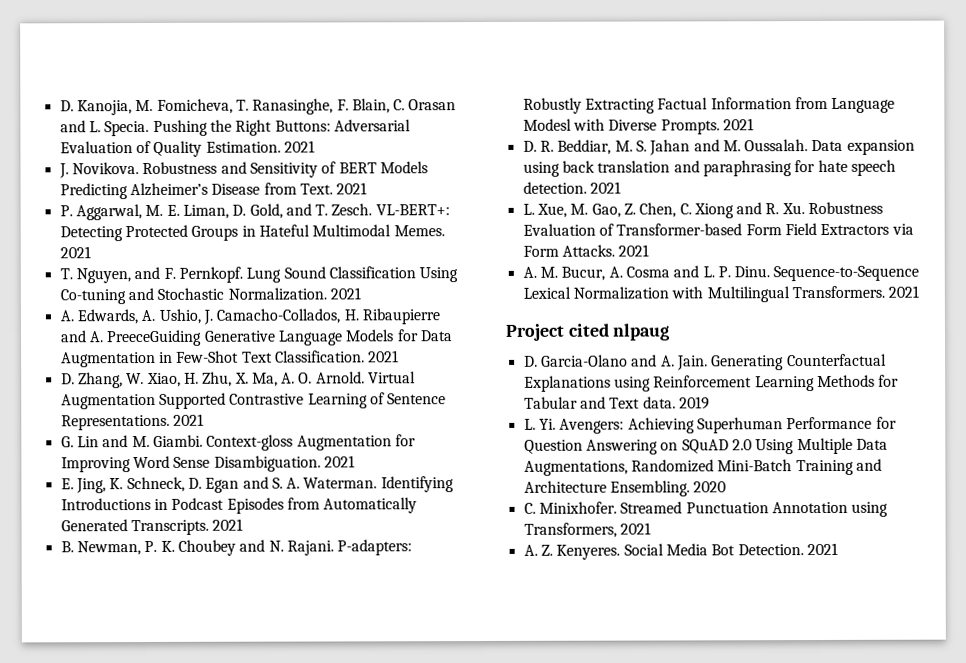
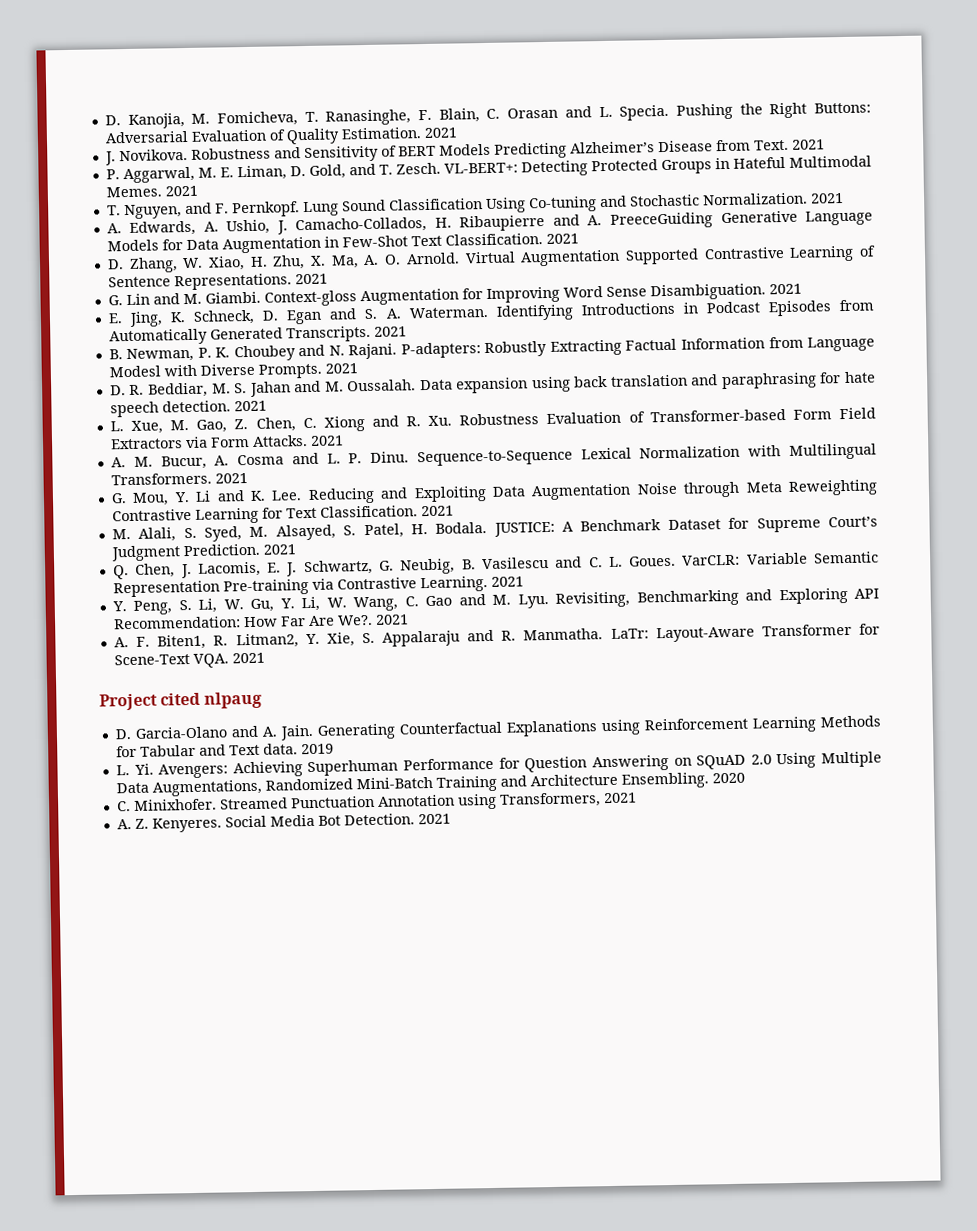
+ G. Mou, Y. Li and K. Lee. Reducing and Exploiting Data Augmentation Noise through Meta Reweighting Contrastive Learning for Text Classification. 2021
+ M. Alali, S. Syed, M. Alsayed, S. Patel, H. Bodala. JUSTICE: A Benchmark Dataset for Supreme Court’s Judgment Prediction. 2021
+ Q. Chen, J. Lacomis, E. J. Schwartz, G. Neubig, B. Vasilescu and C. L. Goues. VarCLR: Variable Semantic Representation Pre-training via Contrastive Learning. 2021
+ Y. Peng, S. Li, W. Gu, Y. Li, W. Wang, C. Gao and M. Lyu. Revisiting, Benchmarking and Exploring API Recommendation: How Far Are We?. 2021
+ A. F. Biten1, R. Litman2, Y. Xie, S. Appalaraju and R. Manmatha. LaTr: Layout-Aware Transformer for Scene-Text VQA. 2021

